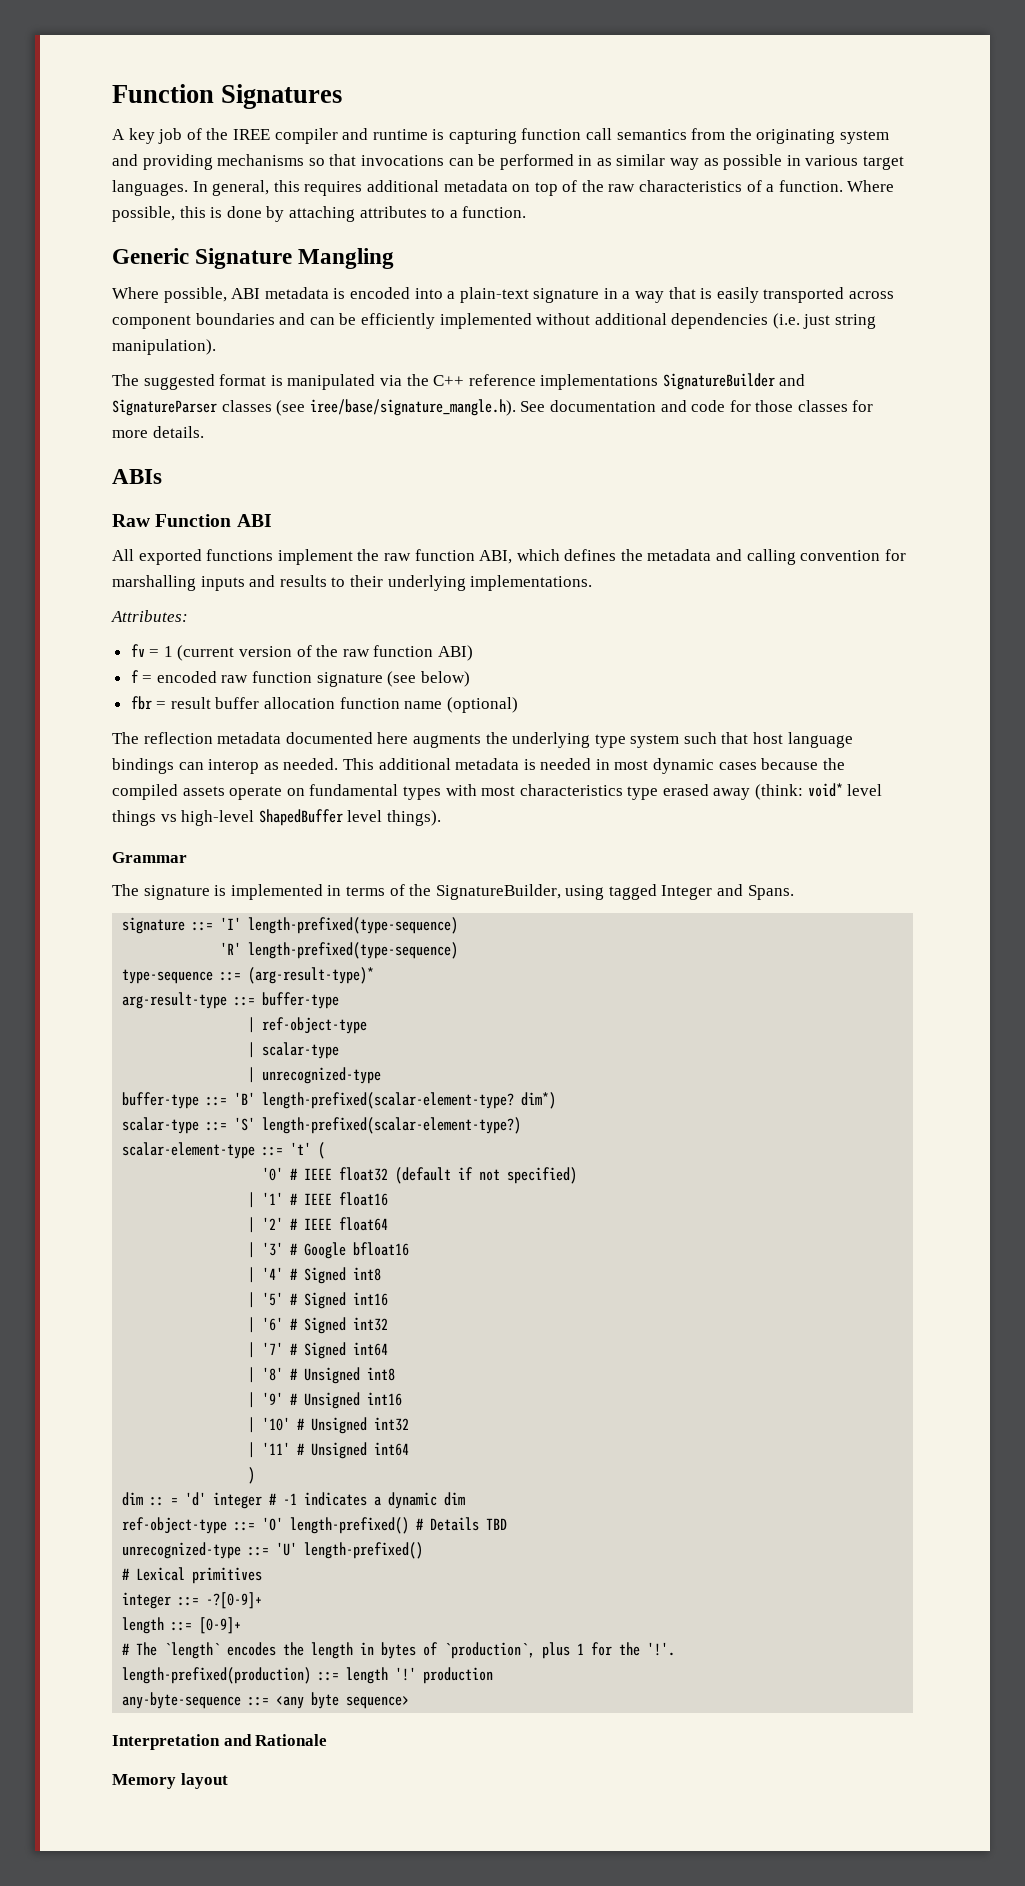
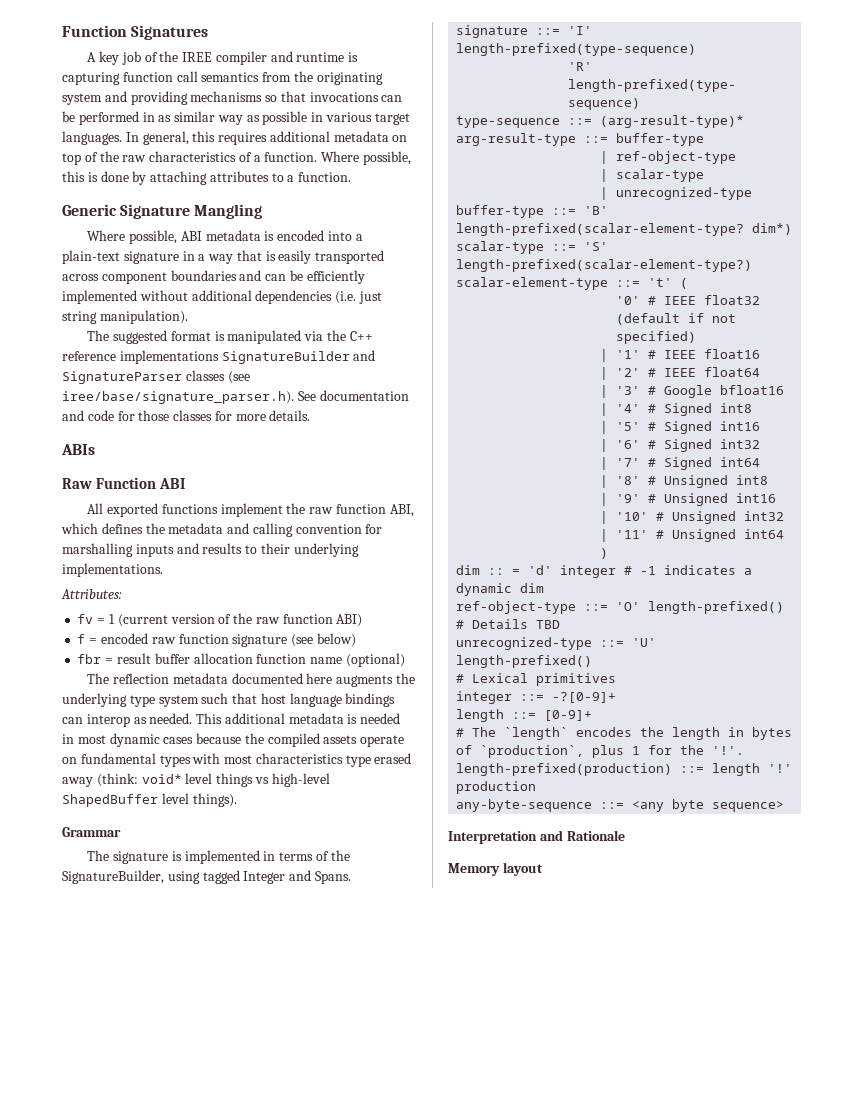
- The suggested format is manipulated via the C++ reference implementations SignatureBuilder and SignatureParser classes (see iree/base/signature_mangle.h). See documentation and code for those classes for more details.
+ The suggested format is manipulated via the C++ reference implementations SignatureBuilder and SignatureParser classes (see iree/base/signature_parser.h). See documentation and code for those classes for more details.

